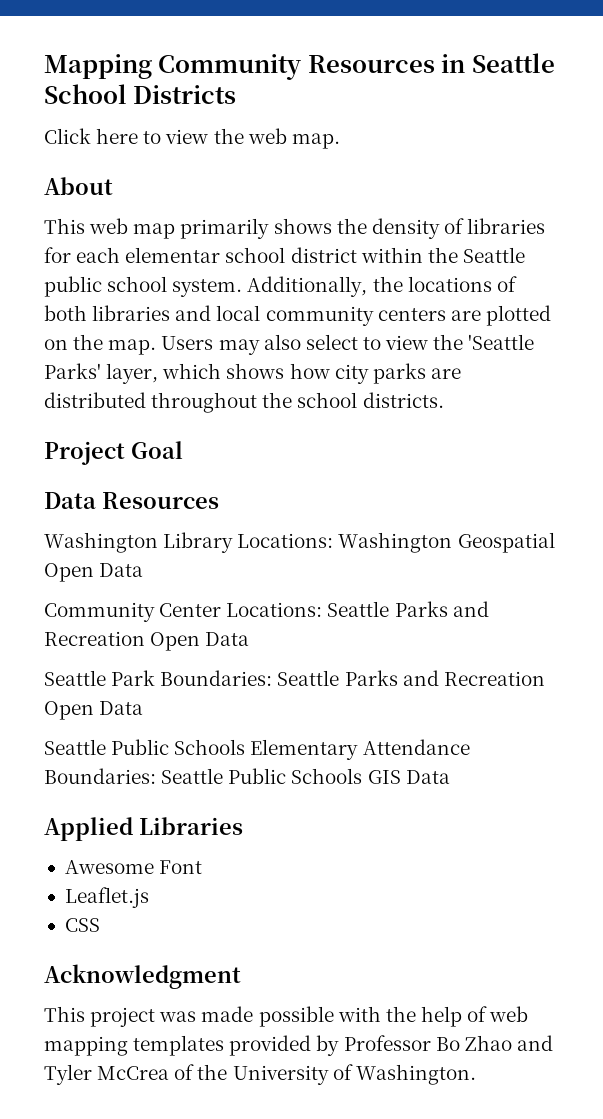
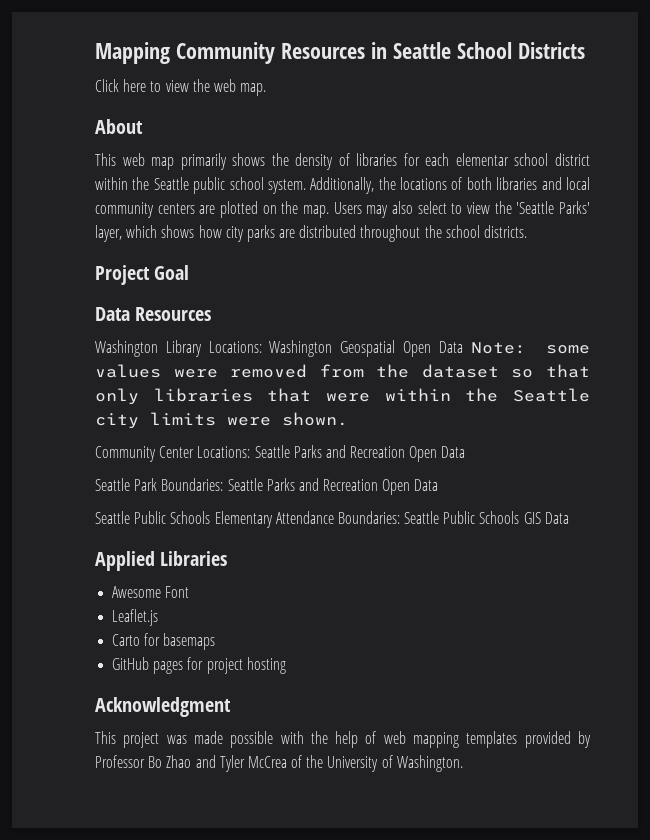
- Washington Library Locations: Washington Geospatial Open Data
+ Washington Library Locations: Washington Geospatial Open Data Note: some values were removed from the dataset so that only libraries that were within the Seattle city limits were shown.
- CSS
+ Carto for basemaps
+ GitHub pages for project hosting

